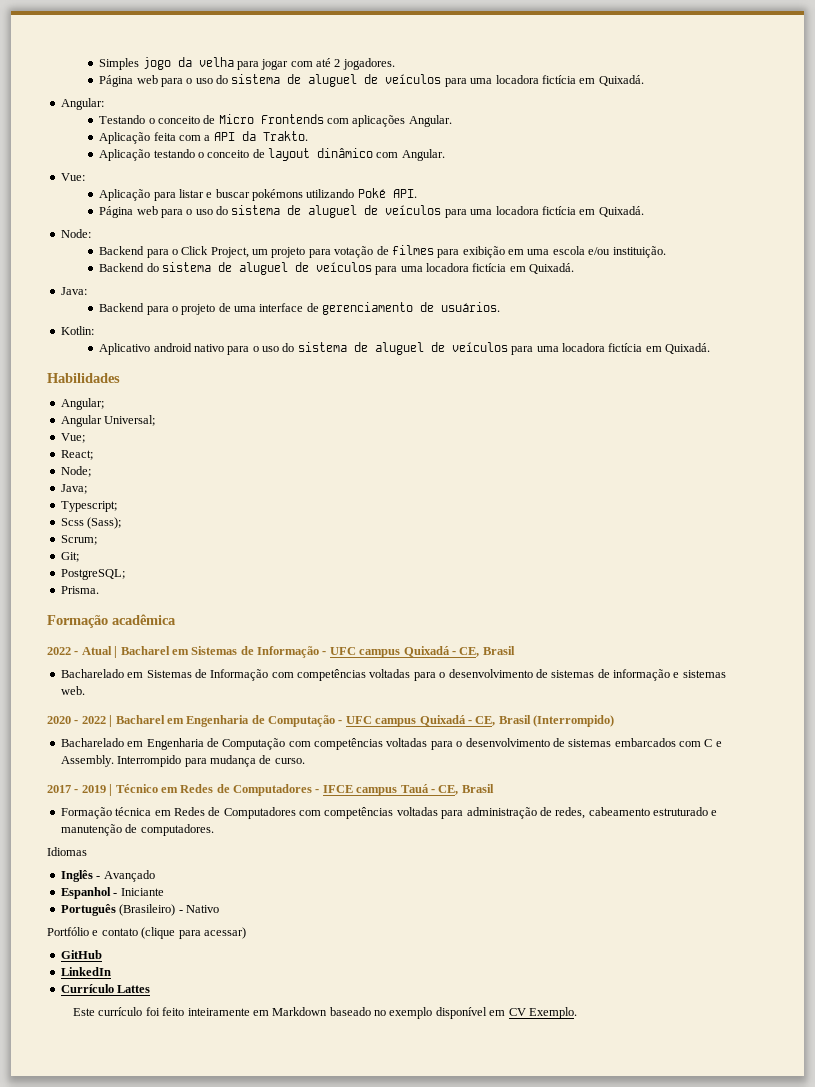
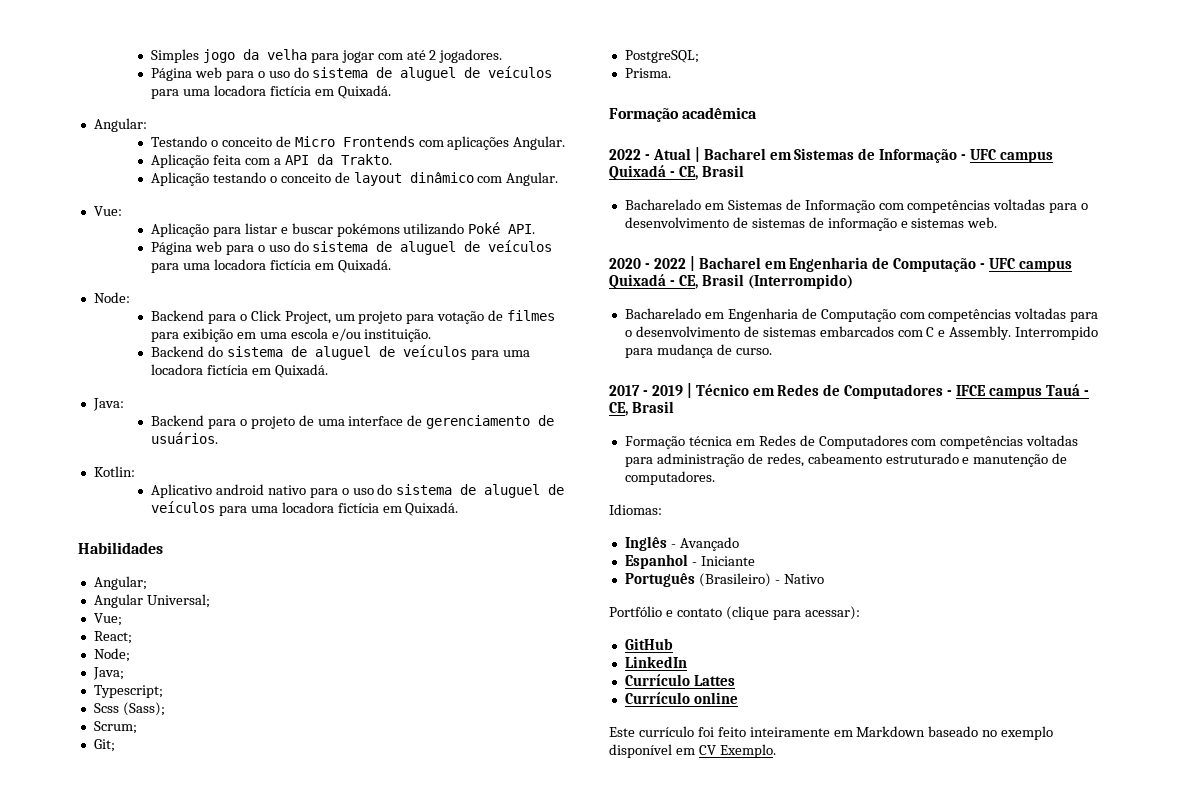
- Idiomas
+ Idiomas:
- Portfólio e contato (clique para acessar)
+ Portfólio e contato (clique para acessar):
+ Currículo online

